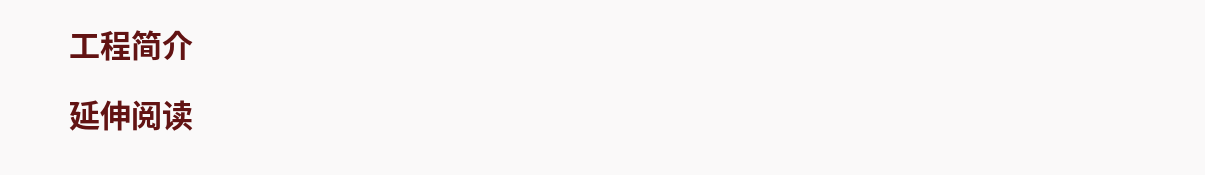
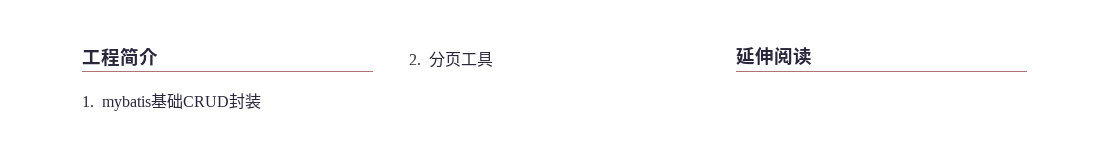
+ 1. mybatis基础CRUD封装
+ 2.分页工具

